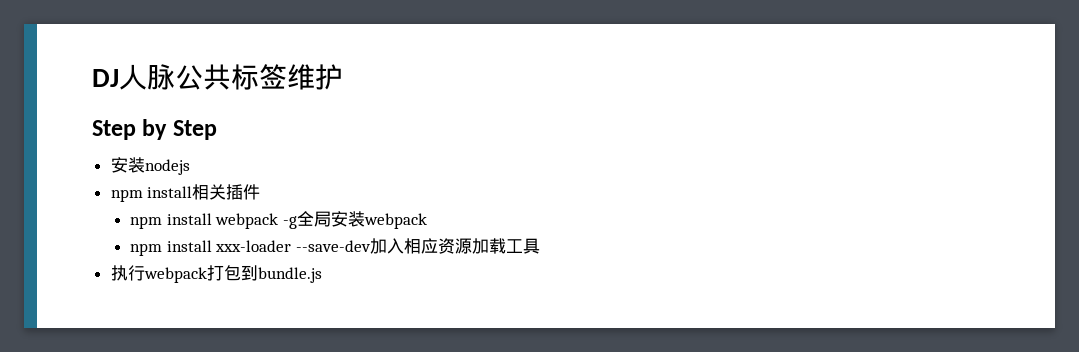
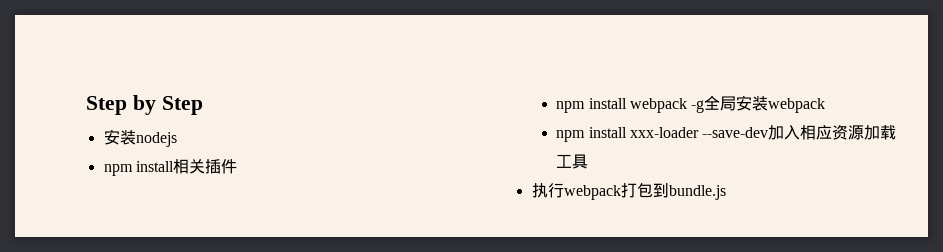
- DJ人脉公共标签维护

